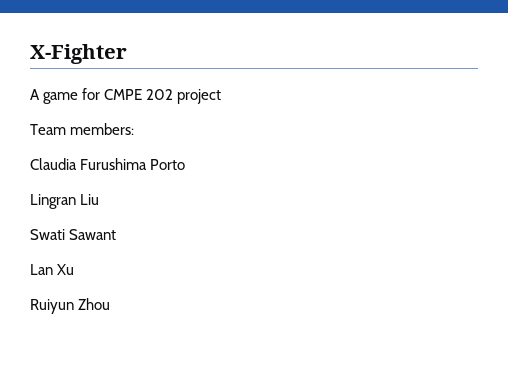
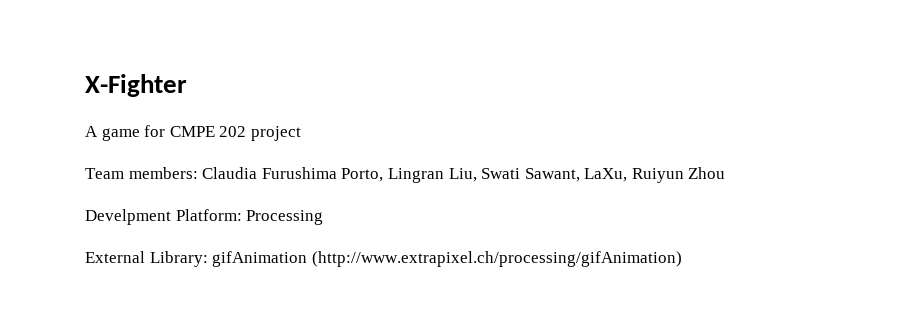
- Team members:
- Claudia Furushima Porto
- Lingran Liu
- Swati Sawant
- Lan Xu
- Ruiyun Zhou
+ Team members: Claudia Furushima Porto, Lingran Liu, Swati Sawant, LaXu, Ruiyun Zhou
+ Develpment Platform: Processing
+ External Library: gifAnimation (http://www.extrapixel.ch/processing/gifAnimation)

